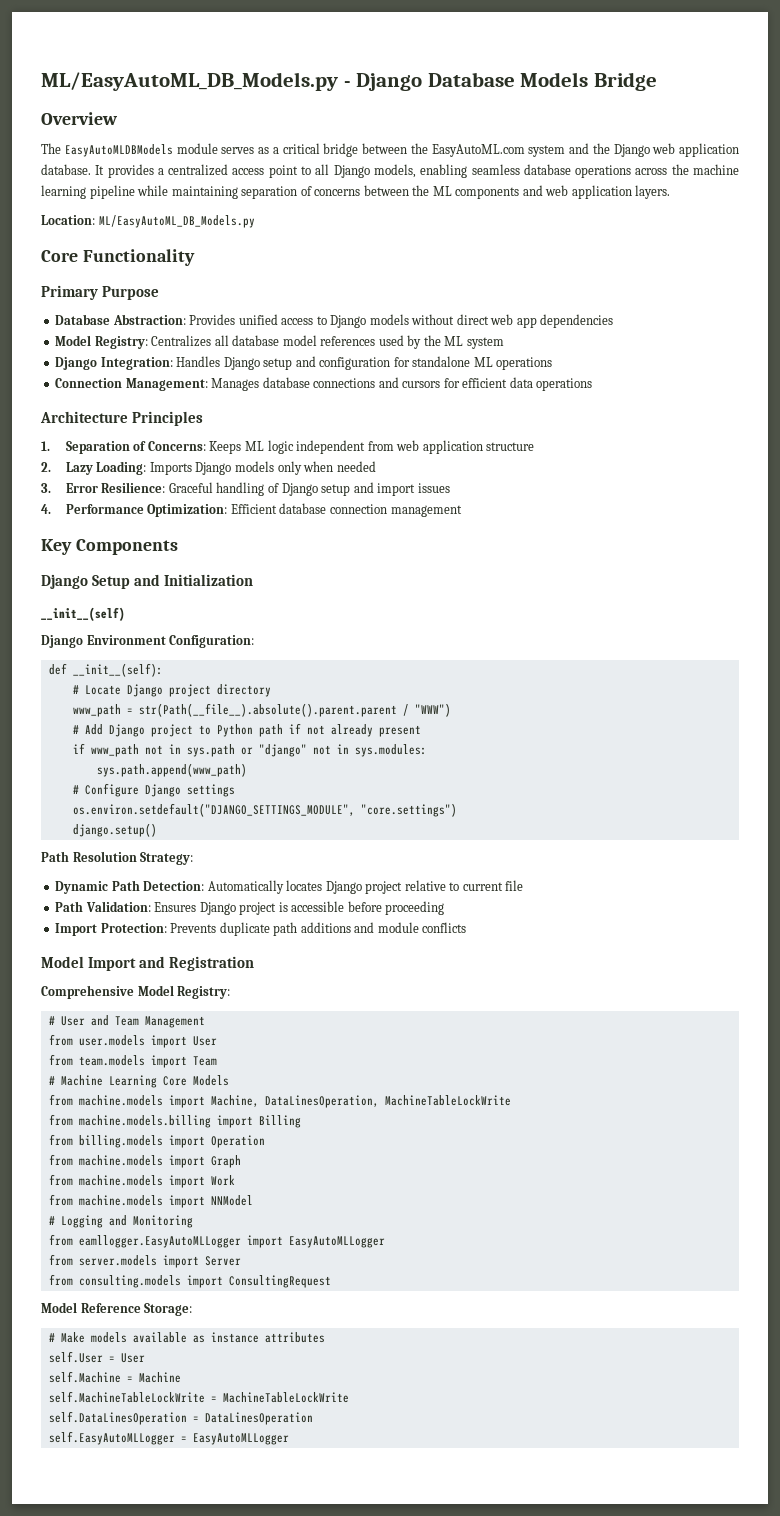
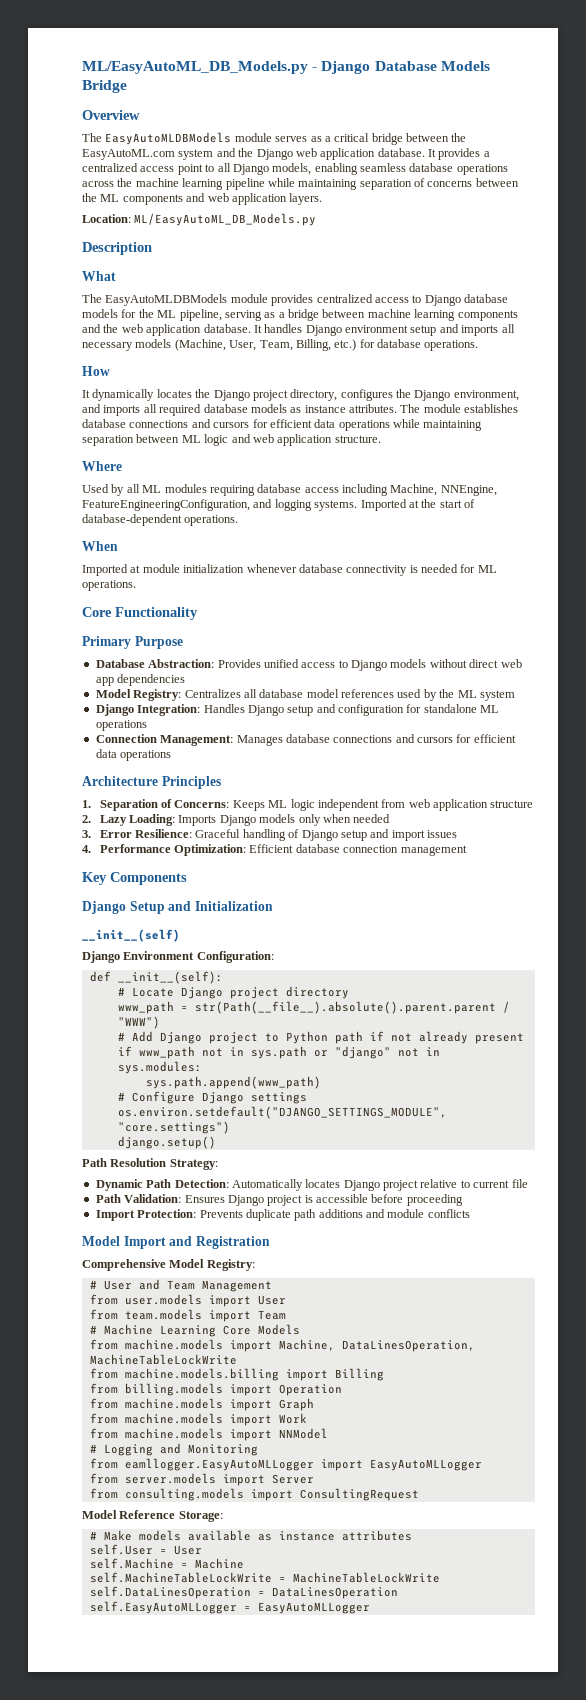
+ Description
+ What
+ The EasyAutoMLDBModels module provides centralized access to Django database models for the ML pipeline, serving as a bridge between machine learning components and the web application database. It handles Django environment setup and imports all necessary models (Machine, User, Team, Billing, etc.) for database operations.
+ How
+ It dynamically locates the Django project directory, configures the Django environment, and imports all required database models as instance attributes. The module establishes database connections and cursors for efficient data operations while maintaining separation between ML logic and web application structure.
+ Where
+ Used by all ML modules requiring database access including Machine, NNEngine, FeatureEngineeringConfiguration, and logging systems. Imported at the start of database-dependent operations.
+ When
+ Imported at module initialization whenever database connectivity is needed for ML operations.

